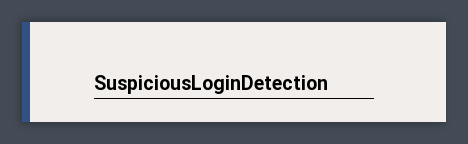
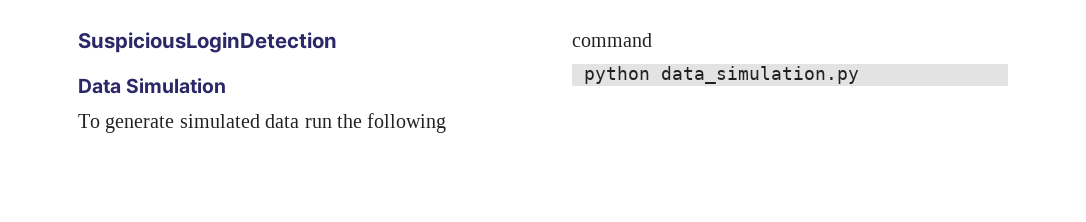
+ Data Simulation
+ To generate simulated data run the following command
+ python data_simulation.py

